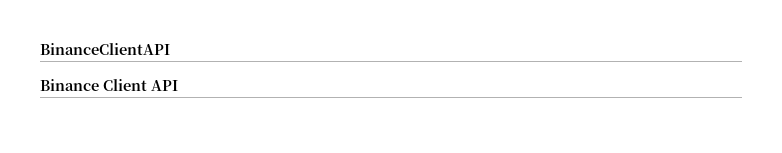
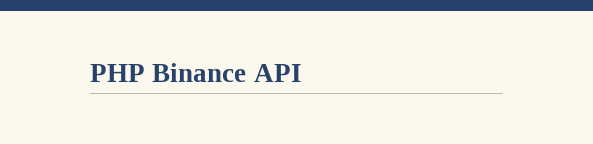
- BinanceClientAPI
- Binance Client API
+ PHP Binance API

